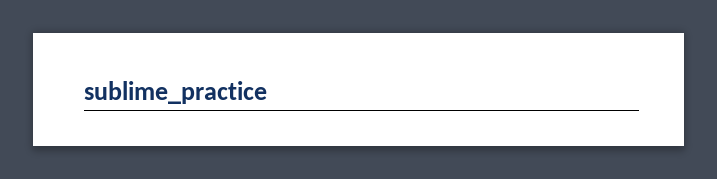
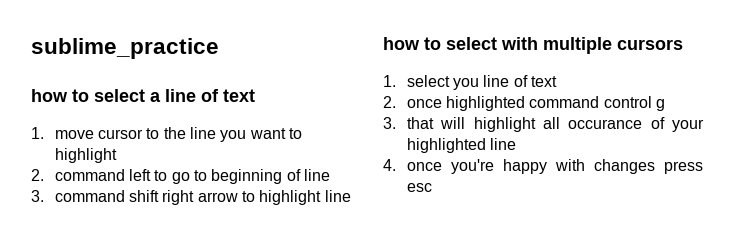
+ how to select a line of text
+ 1. move cursor to the line you want to highlight
+ 2. command left to go to beginning of line
+ 3. command shift right arrow to highlight line
+ how to select with multiple cursors
+ 1. select you line of text
+ 2. once highlighted command control g
+ 3. that will highlight all occurance of your highlighted line
+ 4. once you're happy with changes press esc

